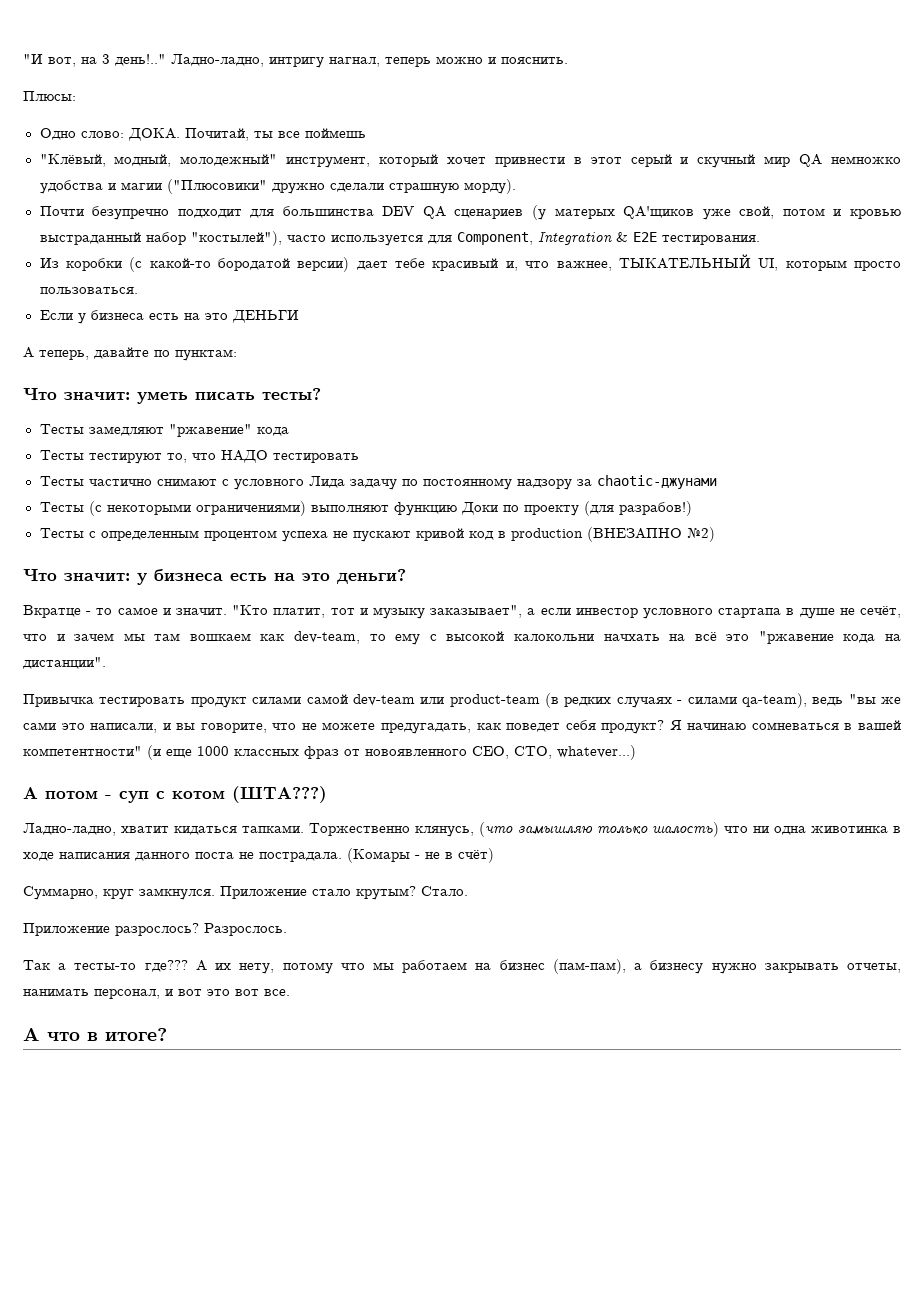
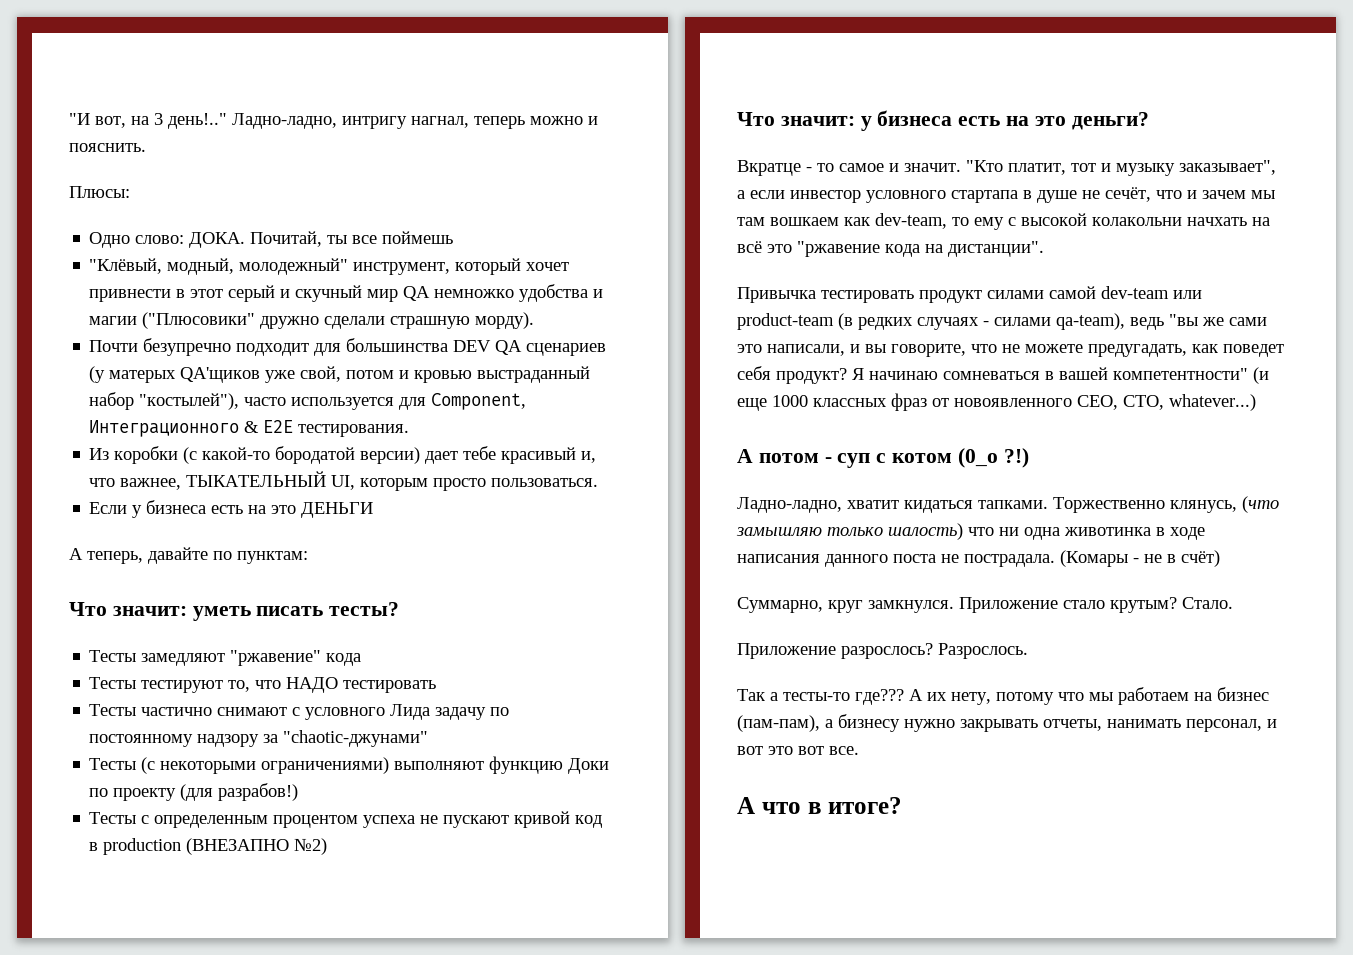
- Почти безупречно подходит для большинства DEV QA сценариев (у матерых QA'щиков уже свой, потом и кровью выстраданный набор "костылей"), часто используется для Component, Integration & E2E тестирования.
+ Почти безупречно подходит для большинства DEV QA сценариев (у матерых QA'щиков уже свой, потом и кровью выстраданный набор "костылей"), часто используется для Component, Интеграционного & E2E тестирования.
- Тесты частично снимают с условного Лида задачу по постоянному надзору за chaotic-джунами
+ Тесты частично снимают с условного Лида задачу по постоянному надзору за "chaotic-джунами"
- "Кто платит, тот и музыку заказывает", а если инвестор условного стартапа в душе не сечёт, что и зачем мы там вошкаем как dev-team, то ему с высокой калокольни начхать на всё это "ржавение кода на дистанции".
+ "Кто платит, тот и музыку заказывает", а если инвестор условного стартапа в душе не сечёт, что и зачем мы там вошкаем как dev-team, то ему с высокой колакольни начхать на всё это "ржавение кода на дистанции".
- А потом - суп с котом (ШТА???)
+ А потом - суп с котом (0_o ?!)

